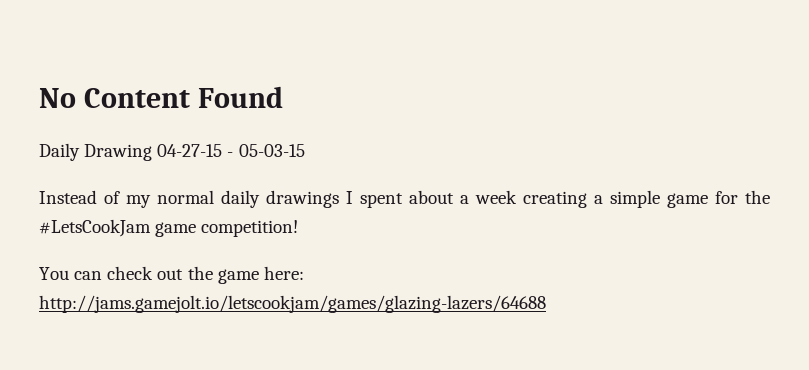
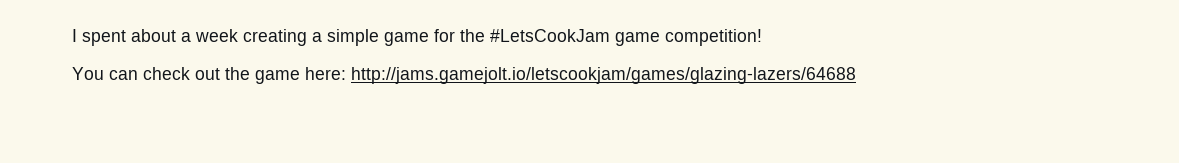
- No Content Found
- Daily Drawing 04-27-15 - 05-03-15
- Instead of my normal daily drawings I spent about a week creating a simple game for the #LetsCookJam game competition!
+ I spent about a week creating a simple game for the #LetsCookJam game competition!

